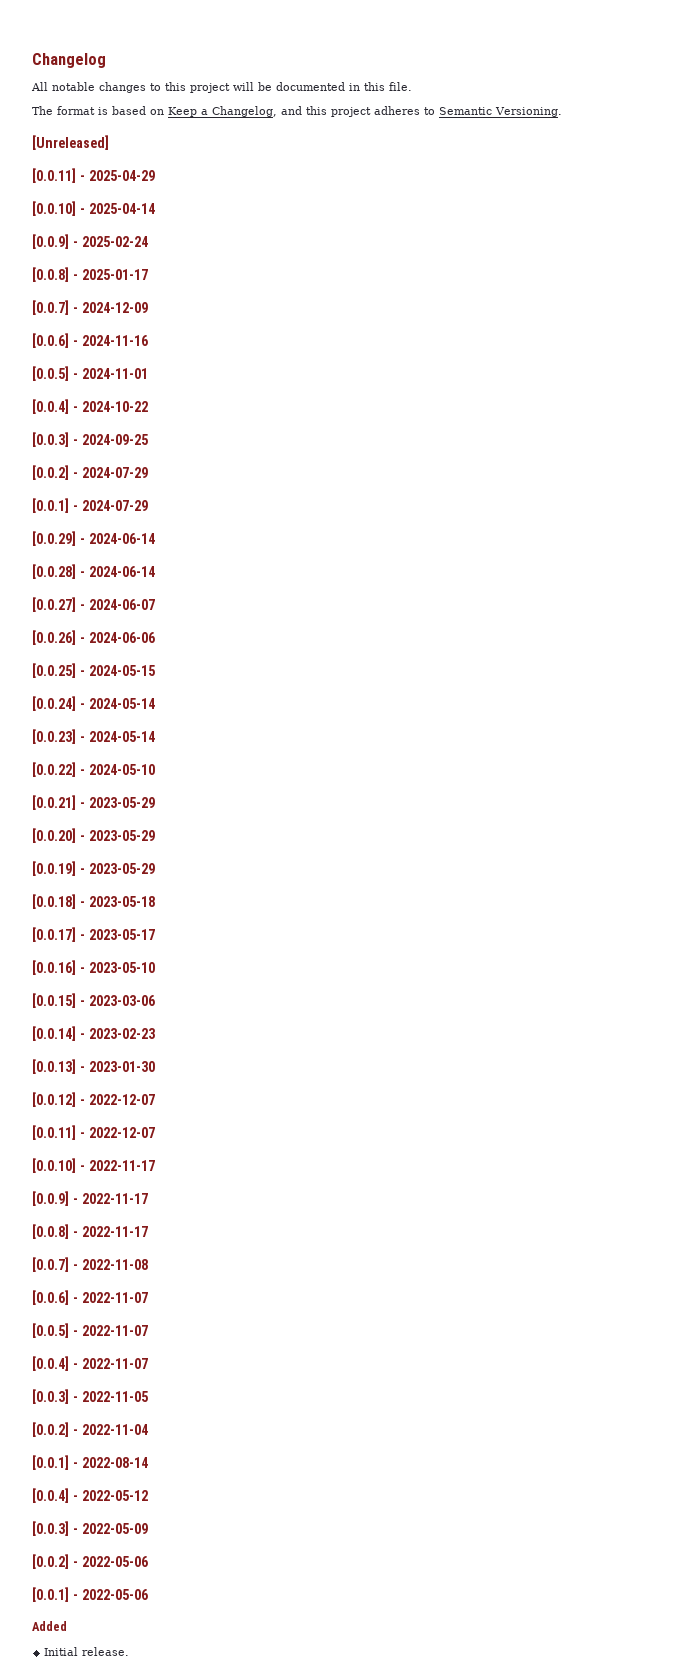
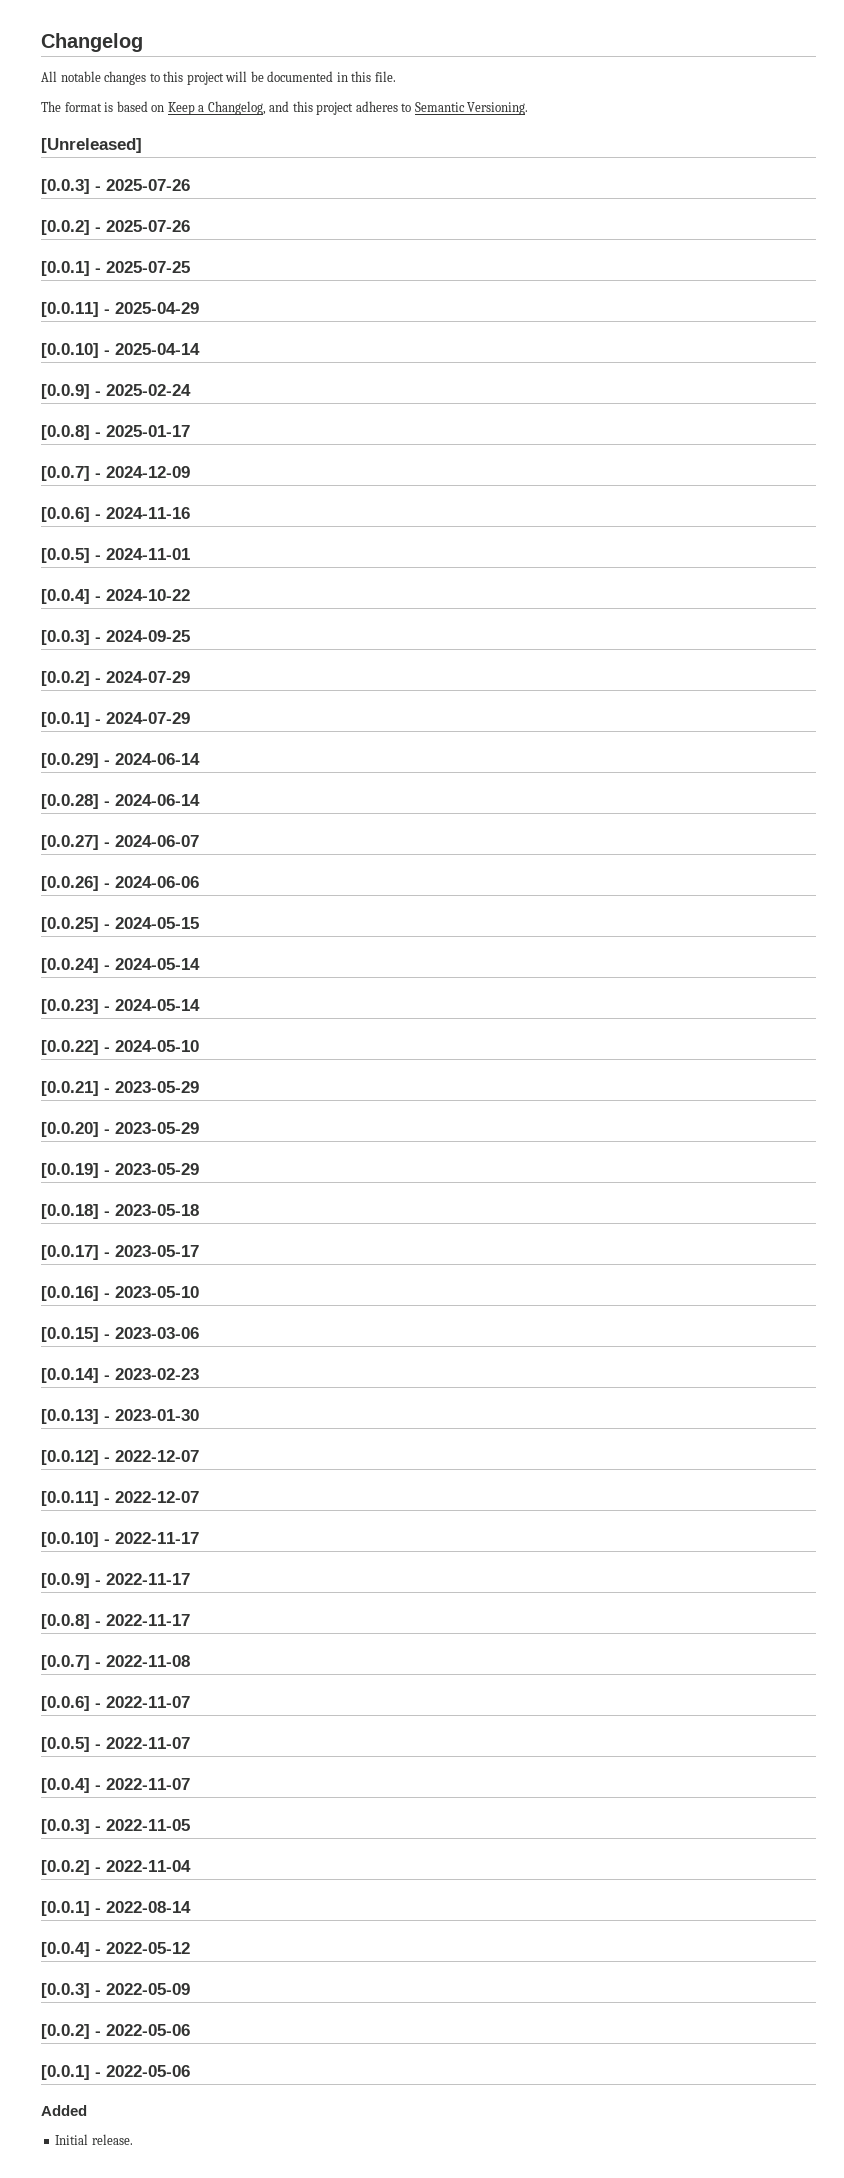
+ [0.0.3] - 2025-07-26
+ [0.0.2] - 2025-07-26
+ [0.0.1] - 2025-07-25

